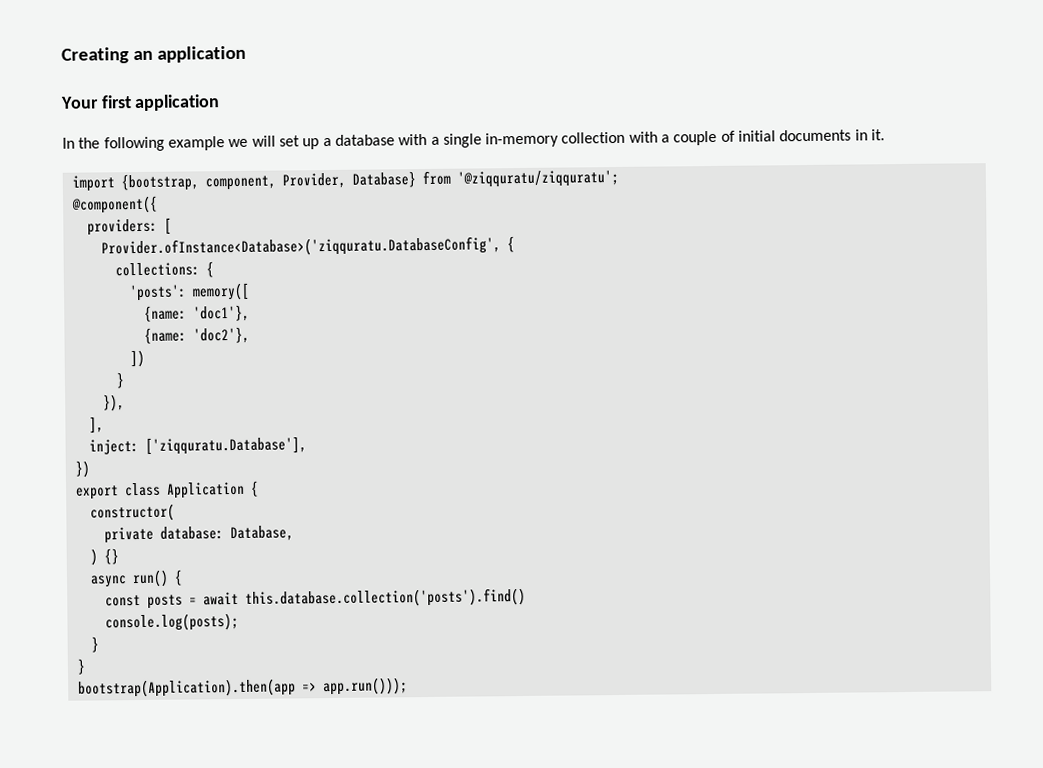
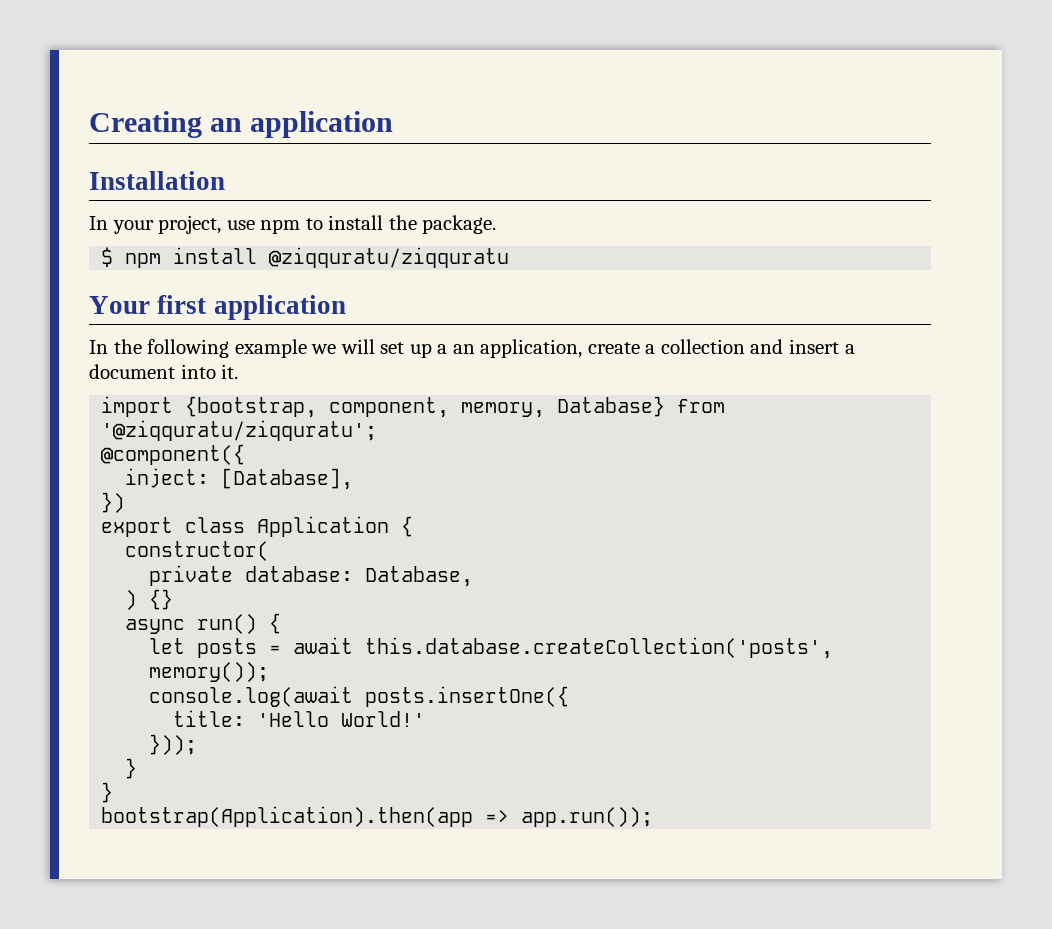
+ Installation
+ In your project, use npm to install the package.
+ $ npm install @ziqquratu/ziqquratu
- In the following example we will set up a database with a single in-memory collection with a couple of initial documents in it.
+ In the following example we will set up a an application, create a collection and insert a document into it.
- import {bootstrap, component, Provider, Database} from '@ziqquratu/ziqquratu';
+ import {bootstrap, component, memory, Database} from '@ziqquratu/ziqquratu';
- providers: [
- Provider.ofInstance<Database>('ziqquratu.DatabaseConfig', {
- collections: {
- 'posts': memory([
- {name: 'doc1'},
- {name: 'doc2'},
- ])
- }
- }),
- ],
- inject: ['ziqquratu.Database'],
+ inject: [Database],
- const posts = await this.database.collection('posts').find()
- console.log(posts);
+ let posts = await this.database.createCollection('posts', memory());
+ console.log(await posts.insertOne({
+ title: 'Hello World!'
+ }));
- bootstrap(Application).then(app => app.run()));
+ bootstrap(Application).then(app => app.run());

